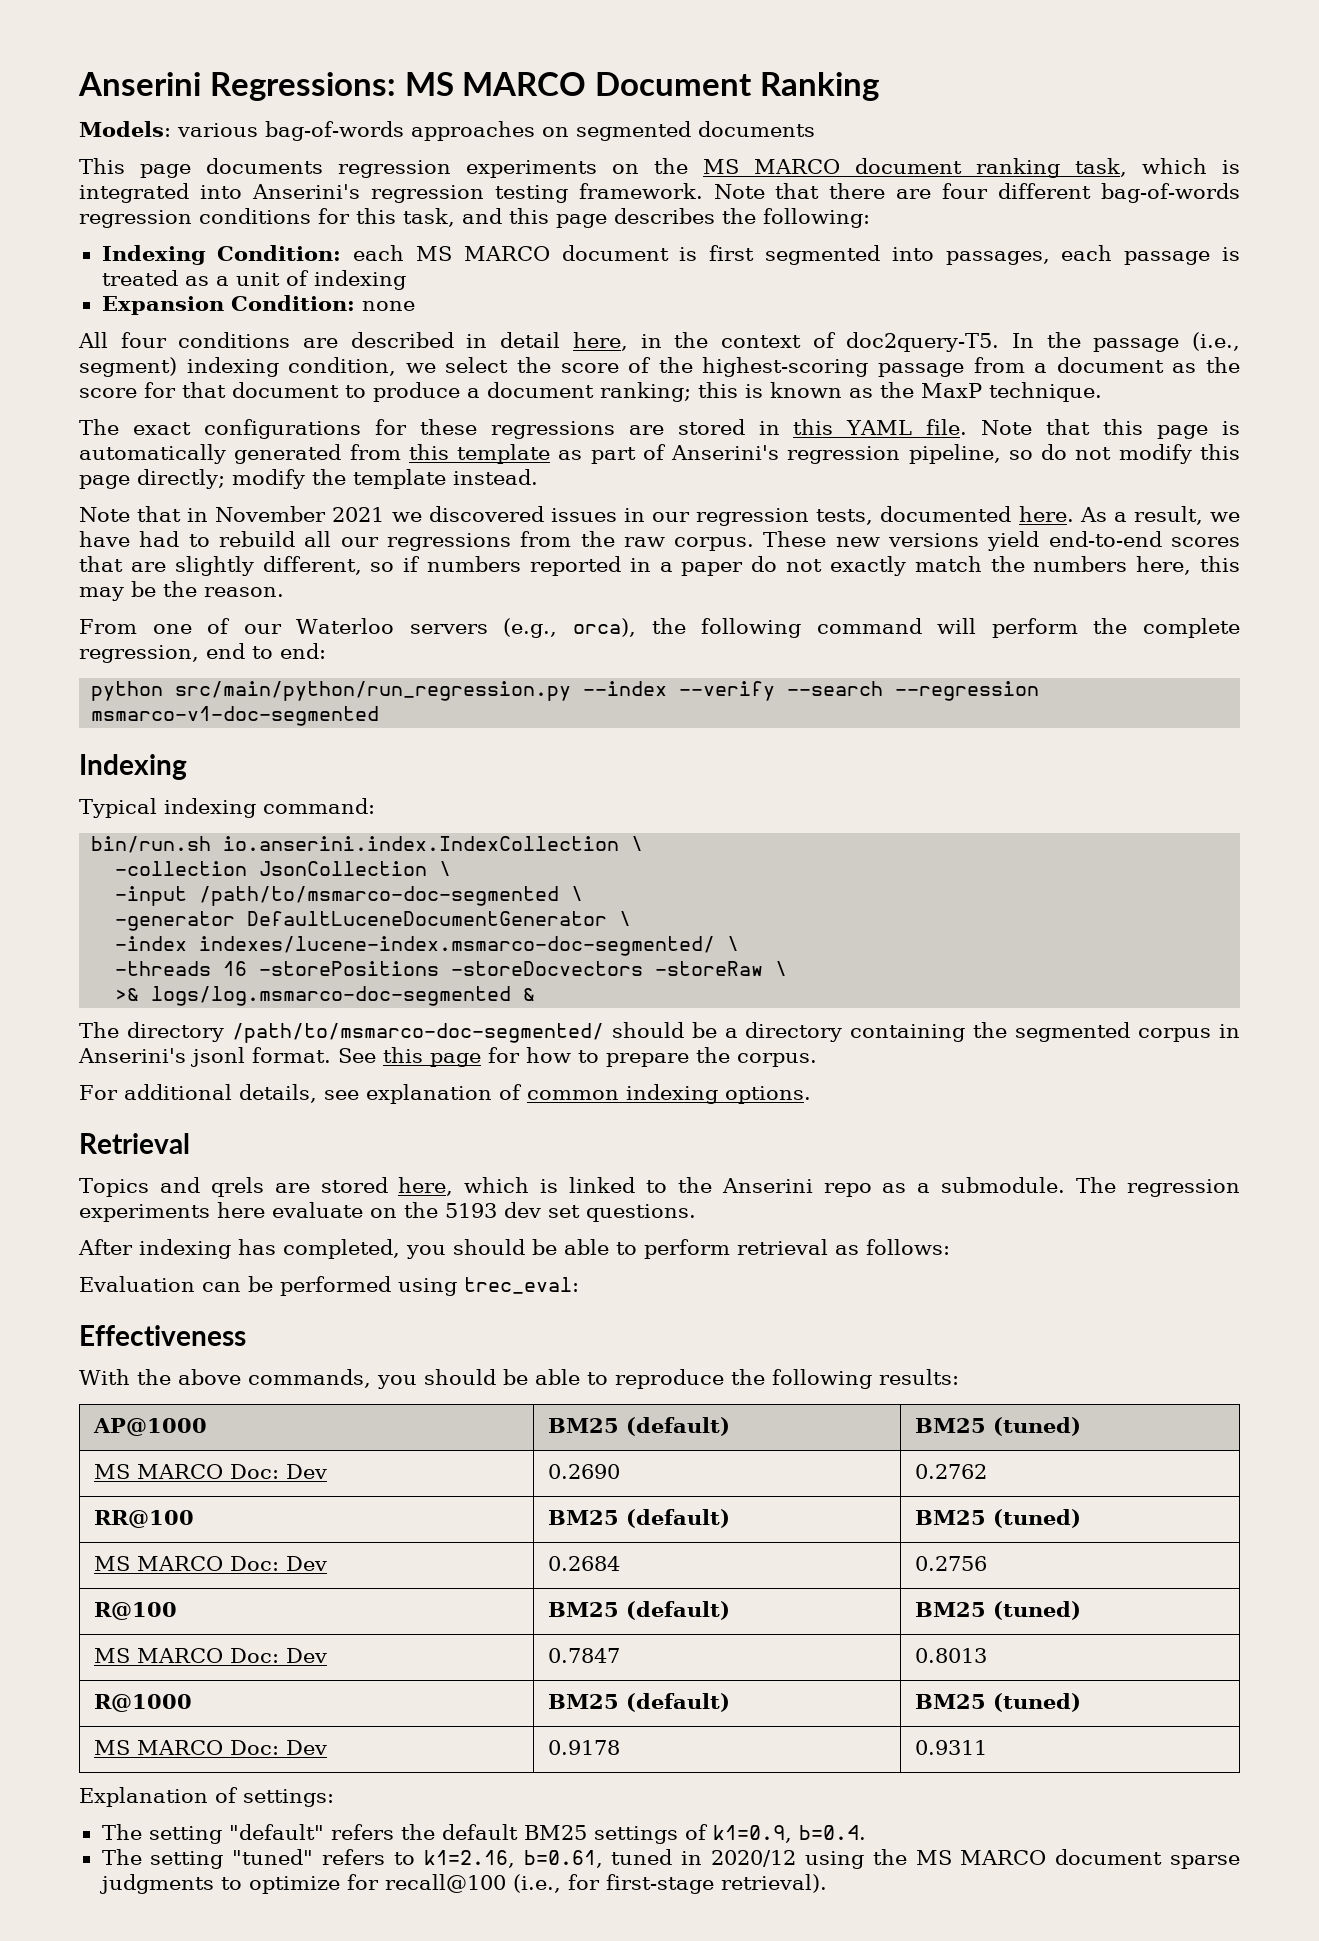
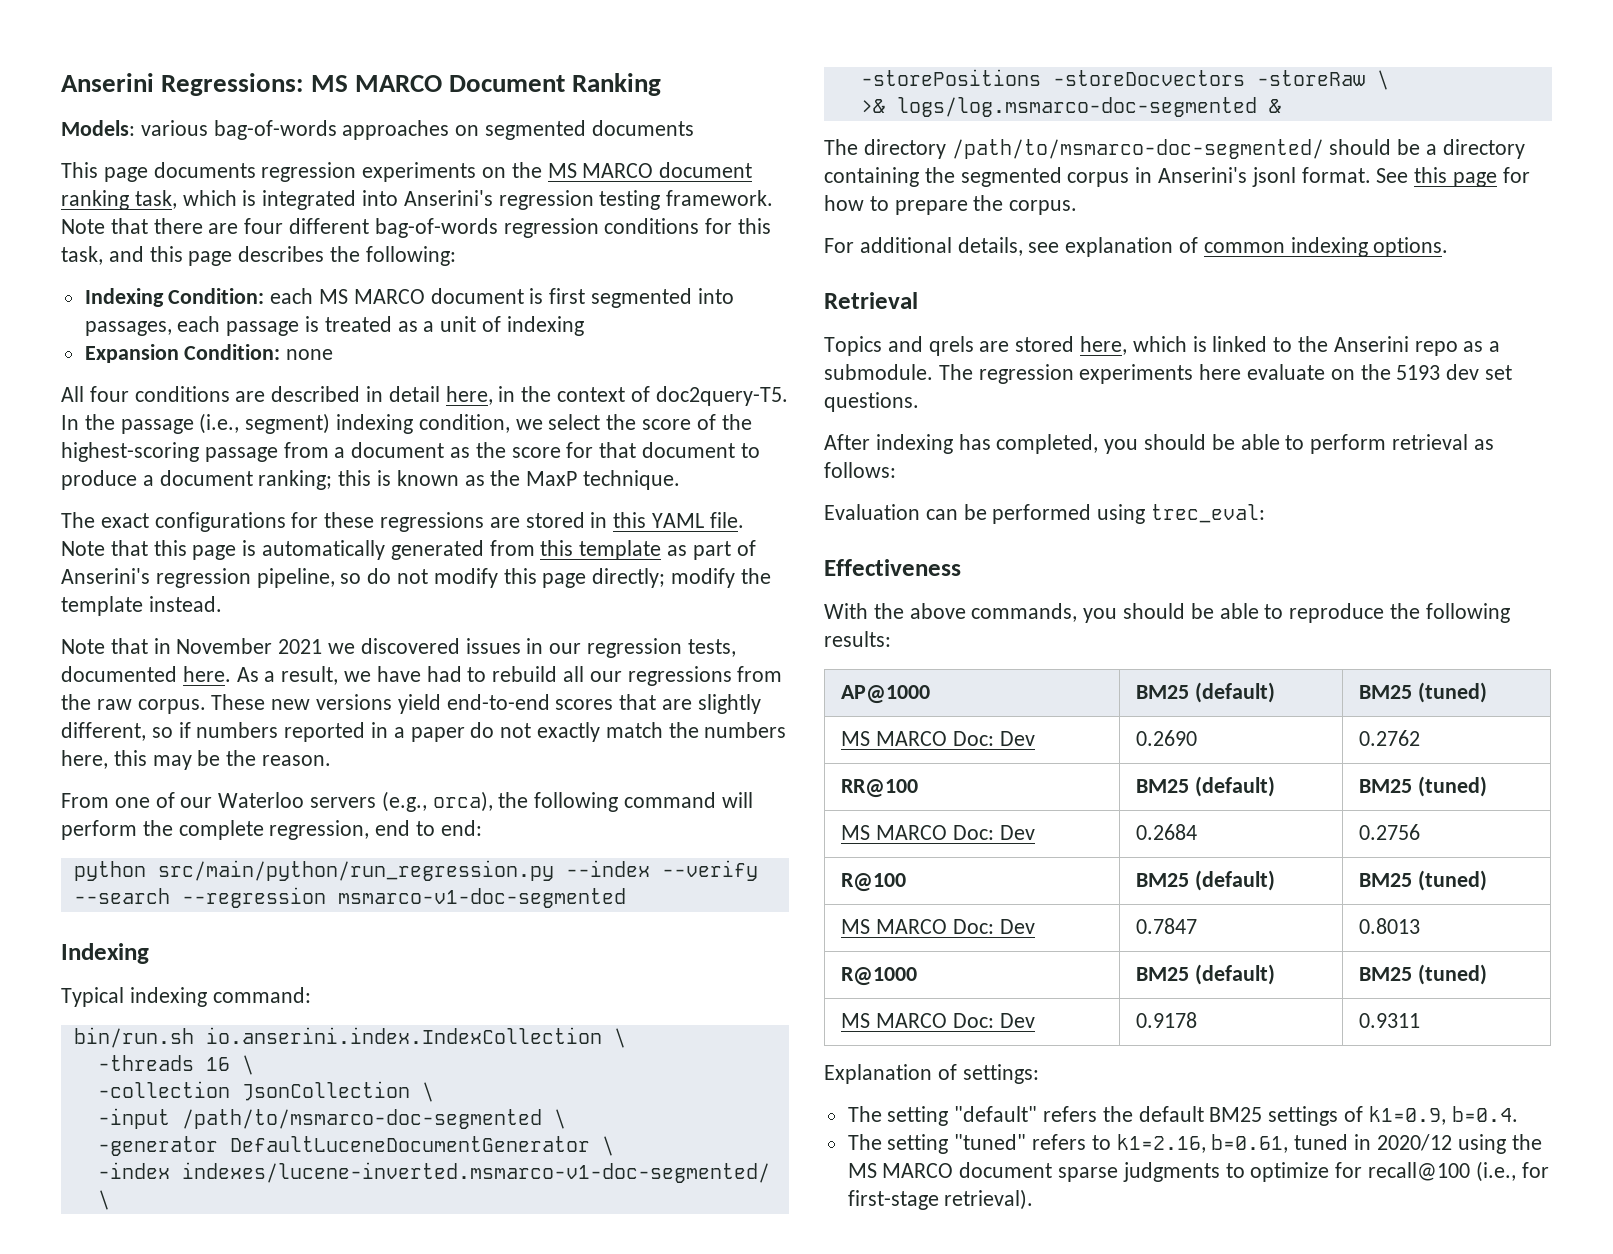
+ -threads 16 \
- -index indexes/lucene-index.msmarco-doc-segmented/ \
- -threads 16 -storePositions -storeDocvectors -storeRaw \
+ -index indexes/lucene-inverted.msmarco-v1-doc-segmented/ \
+ -storePositions -storeDocvectors -storeRaw \

